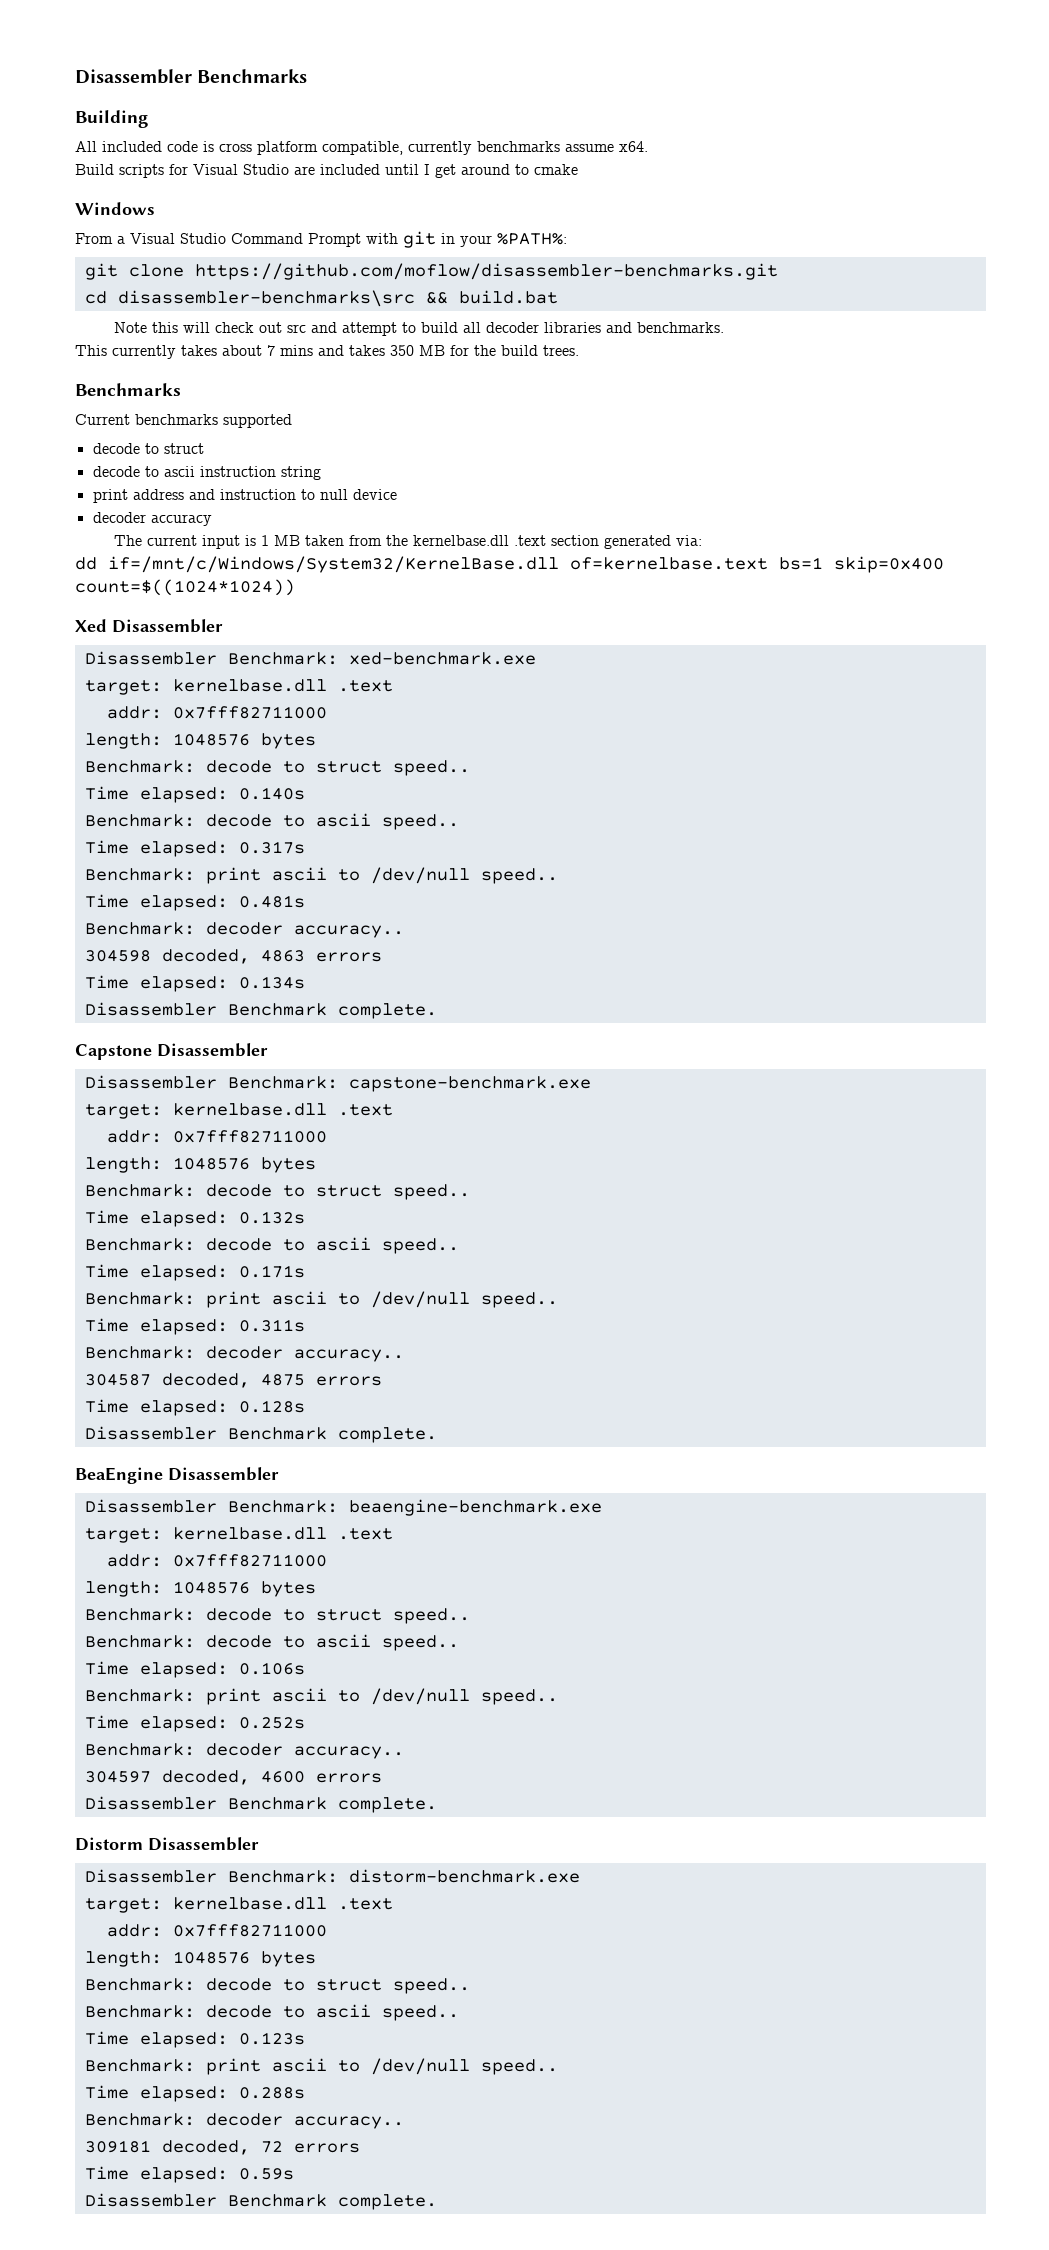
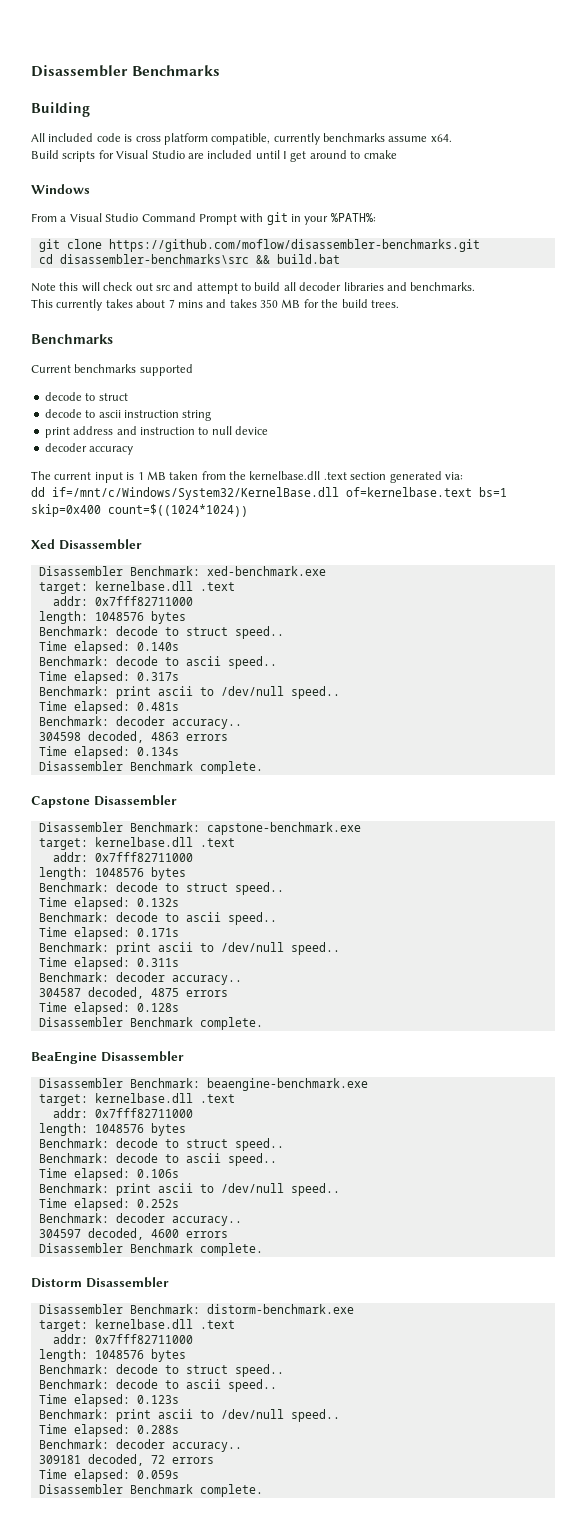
- Time elapsed: 0.59s
+ Time elapsed: 0.059s

